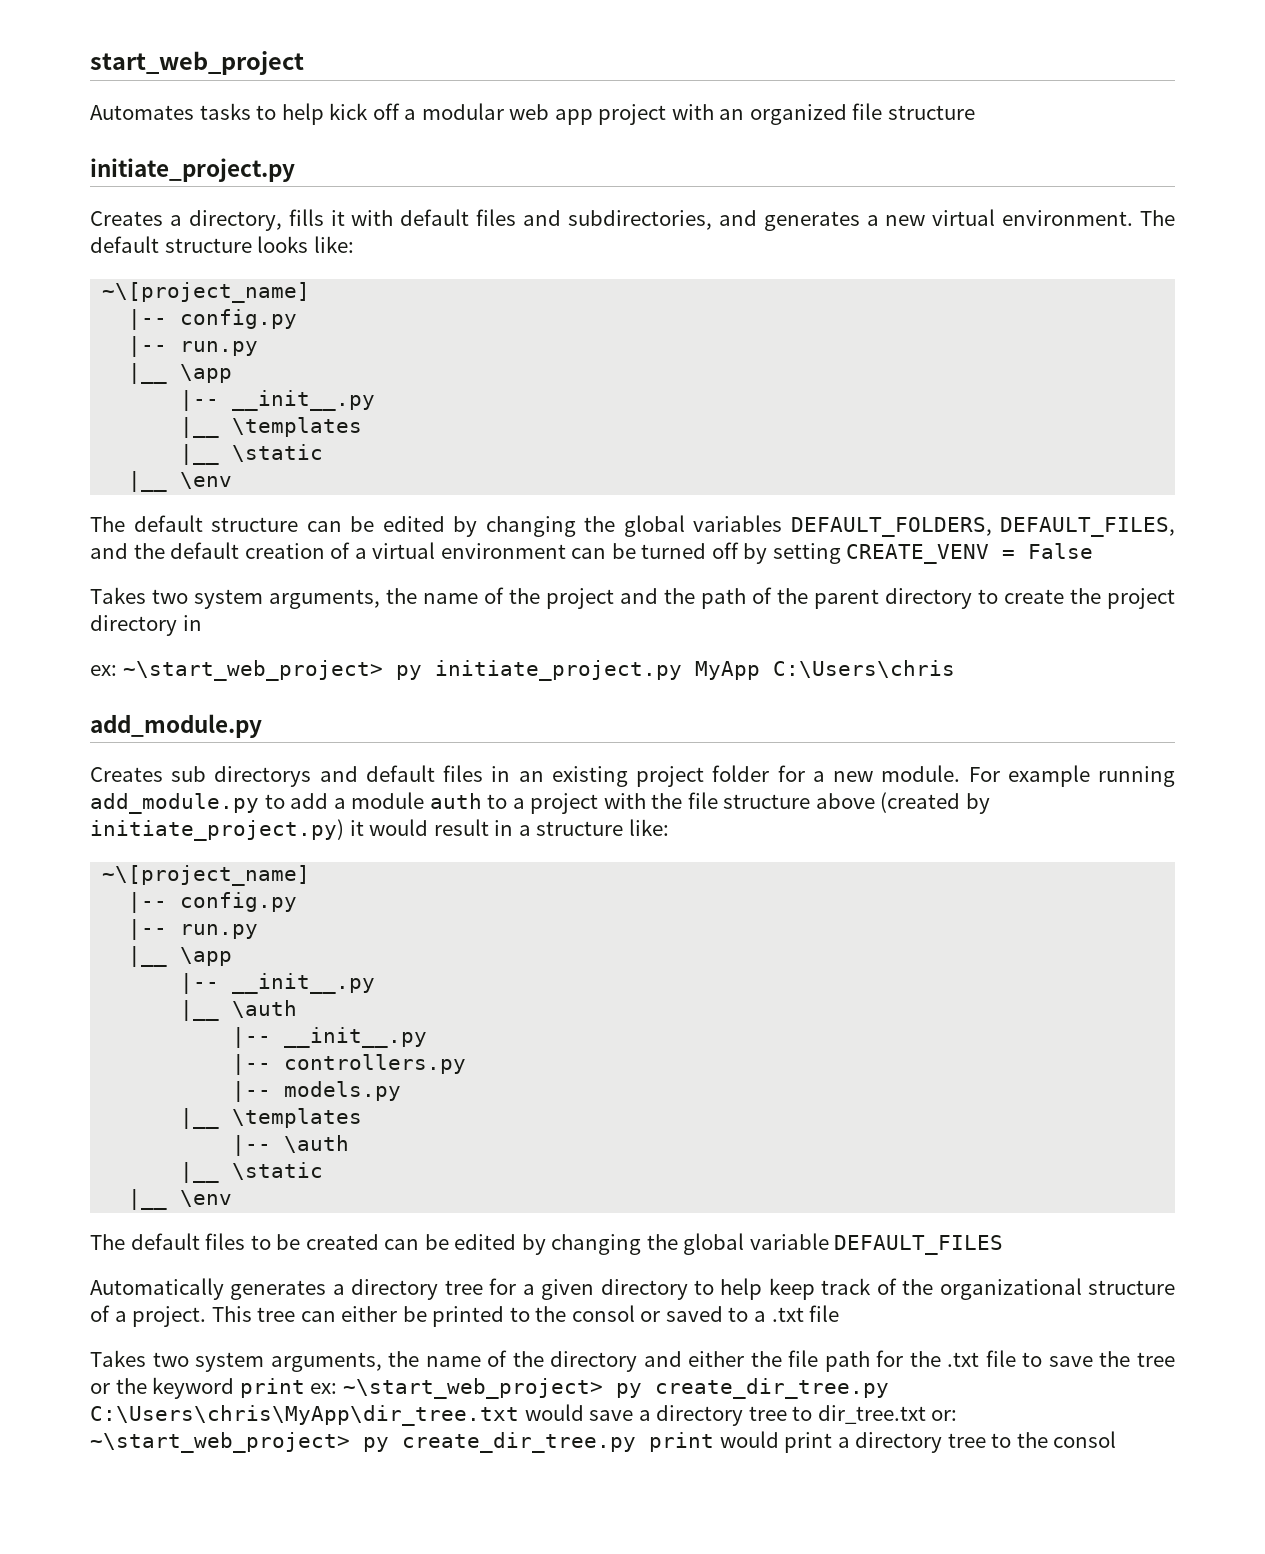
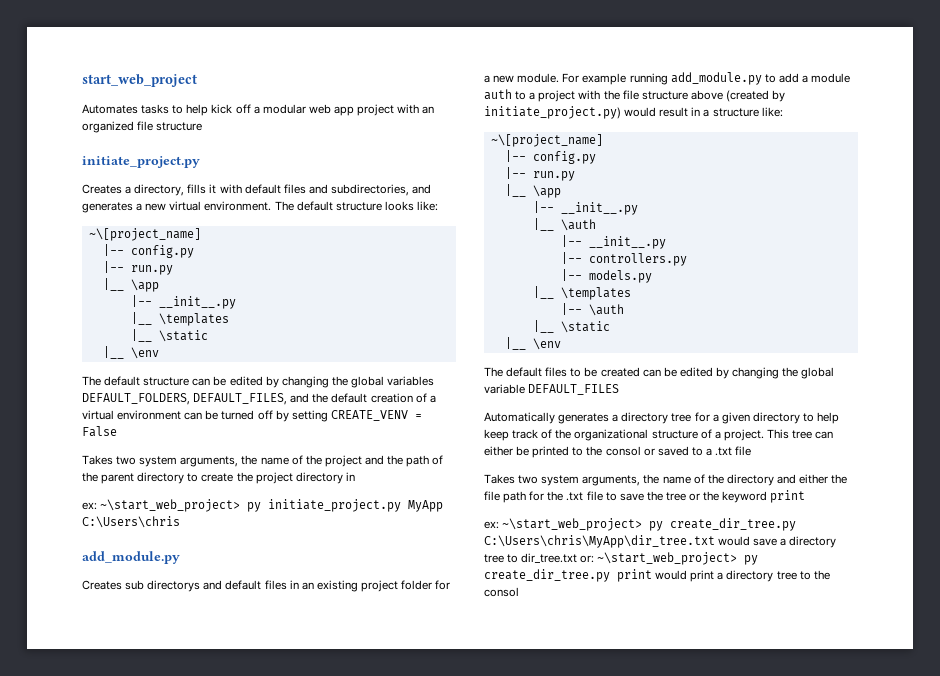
- For example running add_module.py to add a module auth to a project with the file structure above (created by initiate_project.py) it would result in a structure like:
+ For example running add_module.py to add a module auth to a project with the file structure above (created by initiate_project.py) would result in a structure like:
- Takes two system arguments, the name of the directory and either the file path for the .txt file to save the tree or the keyword print ex: ~\start_web_project> py create_dir_tree.py C:\Users\chris\MyApp\dir_tree.txt would save a directory tree to dir_tree.txt or: ~\start_web_project> py create_dir_tree.py print would print a directory tree to the consol
+ Takes two system arguments, the name of the directory and either the file path for the .txt file to save the tree or the keyword print
+ ex: ~\start_web_project> py create_dir_tree.py C:\Users\chris\MyApp\dir_tree.txt would save a directory tree to dir_tree.txt or: ~\start_web_project> py create_dir_tree.py print would print a directory tree to the consol

